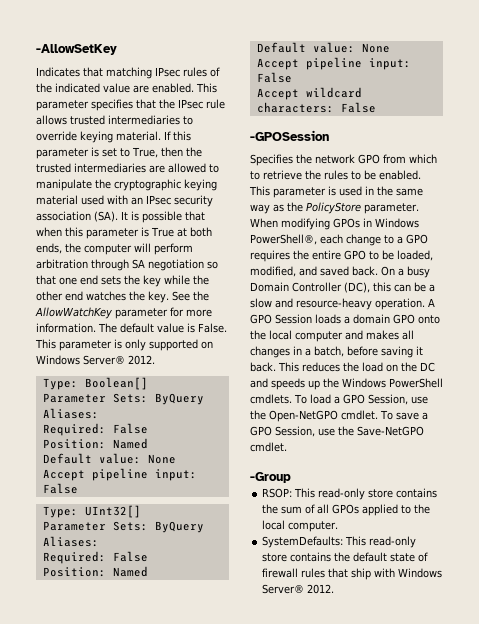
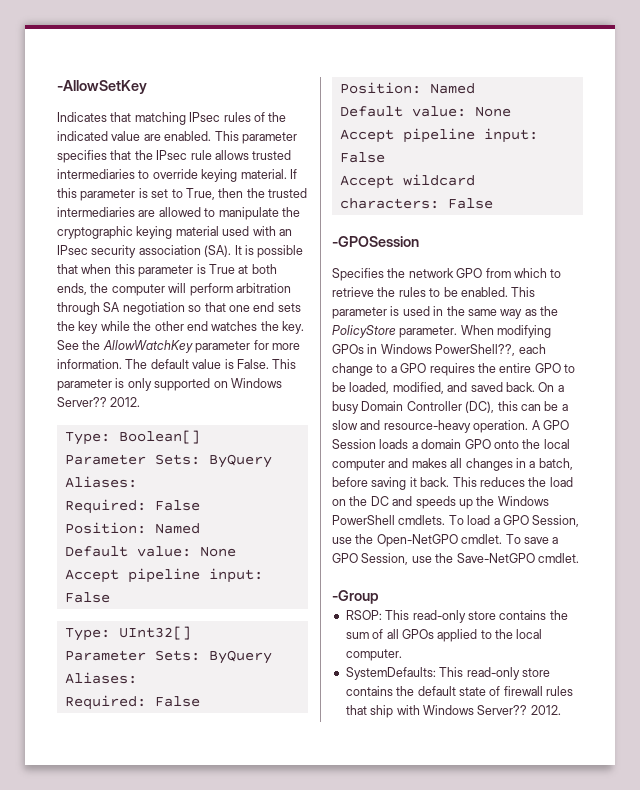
- This parameter is only supported on Windows Server® 2012.
+ This parameter is only supported on Windows Server?? 2012.
- When modifying GPOs in Windows PowerShell®, each change to a GPO requires the entire GPO to be loaded, modified, and saved back.
+ When modifying GPOs in Windows PowerShell??, each change to a GPO requires the entire GPO to be loaded, modified, and saved back.
- SystemDefaults: This read-only store contains the default state of firewall rules that ship with Windows Server® 2012.
+ SystemDefaults: This read-only store contains the default state of firewall rules that ship with Windows Server?? 2012.

